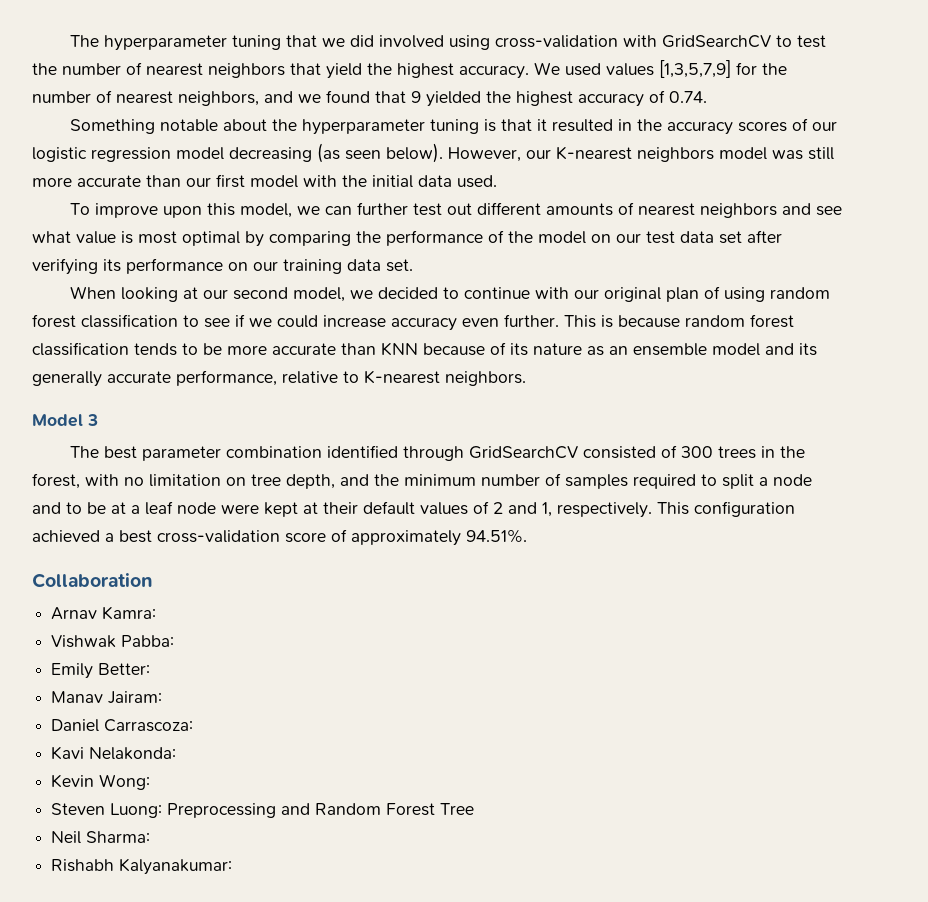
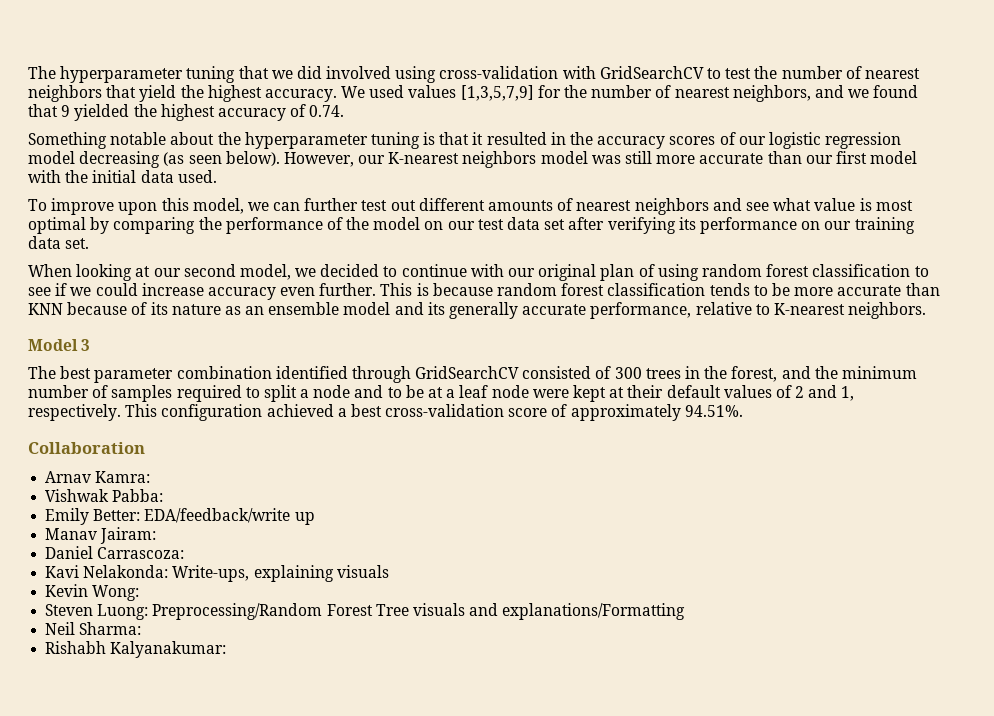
- The best parameter combination identified through GridSearchCV consisted of 300 trees in the forest, with no limitation on tree depth, and the minimum number of samples required to split a node and to be at a leaf node were kept at their default values of 2 and 1, respectively.
+ The best parameter combination identified through GridSearchCV consisted of 300 trees in the forest, and the minimum number of samples required to split a node and to be at a leaf node were kept at their default values of 2 and 1, respectively.
- Emily Better:
+ Emily Better: EDA/feedback/write up
- Kavi Nelakonda:
+ Kavi Nelakonda: Write-ups, explaining visuals
- Steven Luong: Preprocessing and Random Forest Tree
+ Steven Luong: Preprocessing/Random Forest Tree visuals and explanations/Formatting

